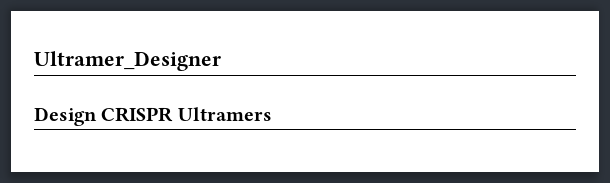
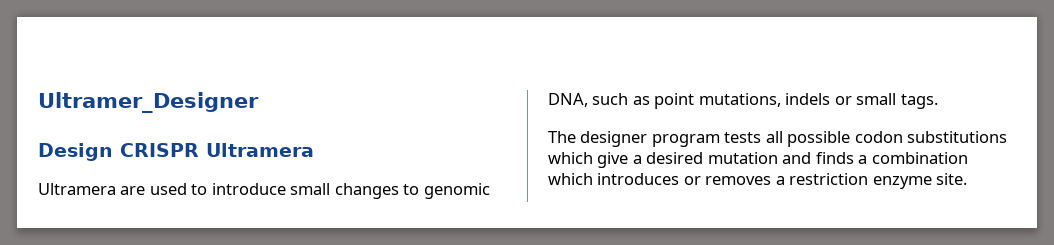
- Design CRISPR Ultramers
+ Design CRISPR Ultramera
+ Ultramera are used to introduce small changes to genomic DNA, such as point mutations, indels or small tags.
+ The designer program tests all possible codon substitutions which give a desired mutation and finds a combination which introduces or removes a restriction enzyme site.

